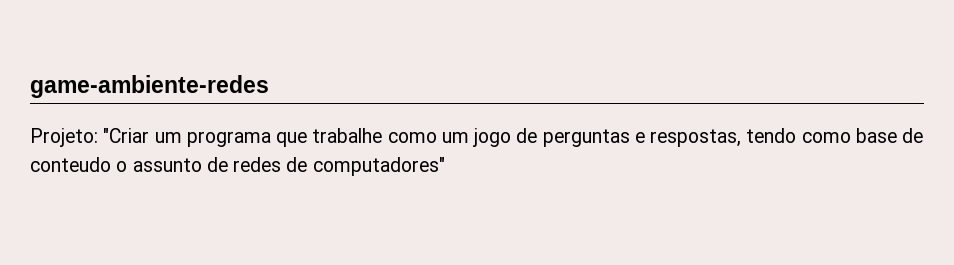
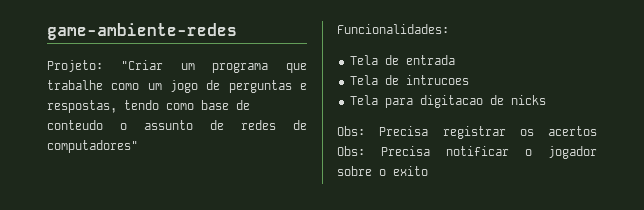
+ Funcionalidades:
+ Tela de entrada
+ Tela de intrucoes
+ Tela para digitacao de nicks
+ Obs: Precisa registrar os acertos Obs: Precisa notificar o jogador sobre o exito

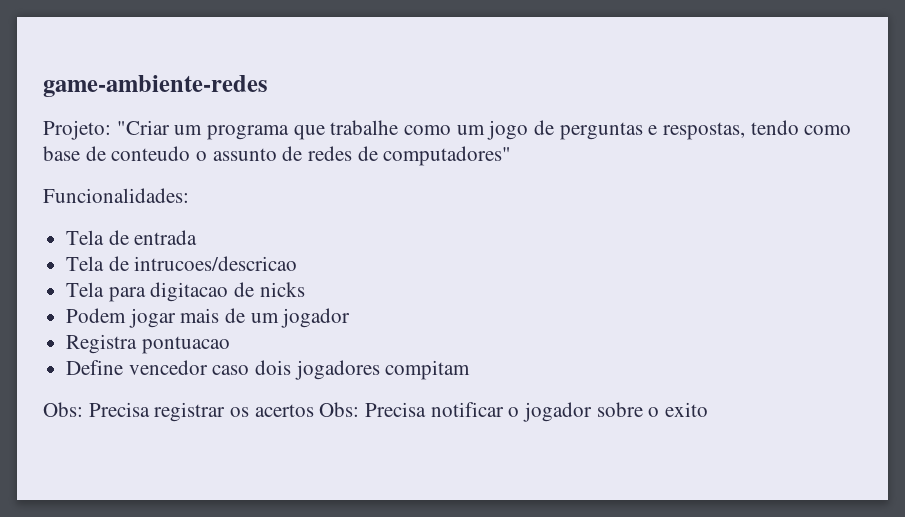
- Tela de intrucoes
+ Tela de intrucoes/descricao
+ Podem jogar mais de um jogador
+ Registra pontuacao
+ Define vencedor caso dois jogadores compitam

